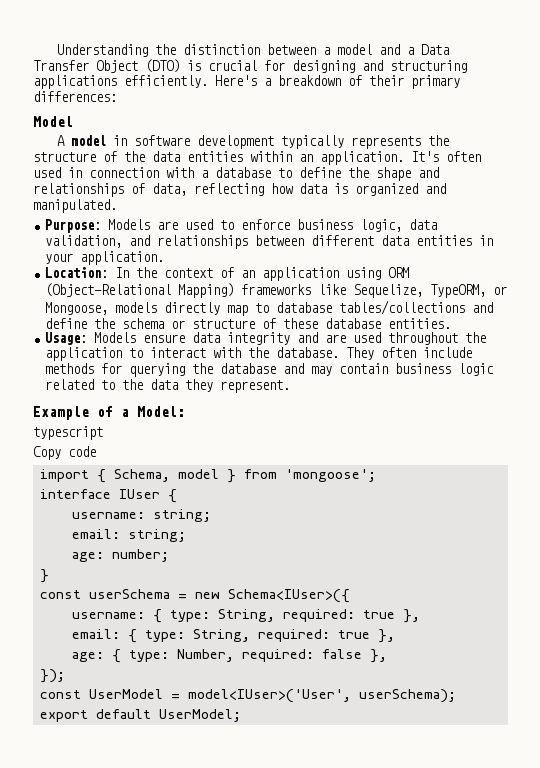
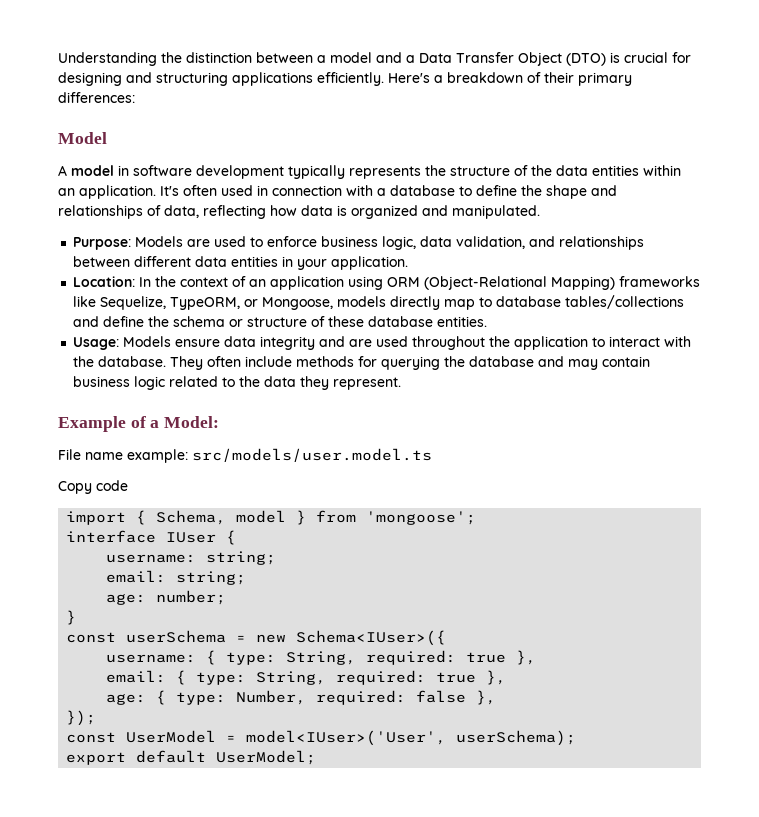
- typescript
+ File name example: src/models/user.model.ts

